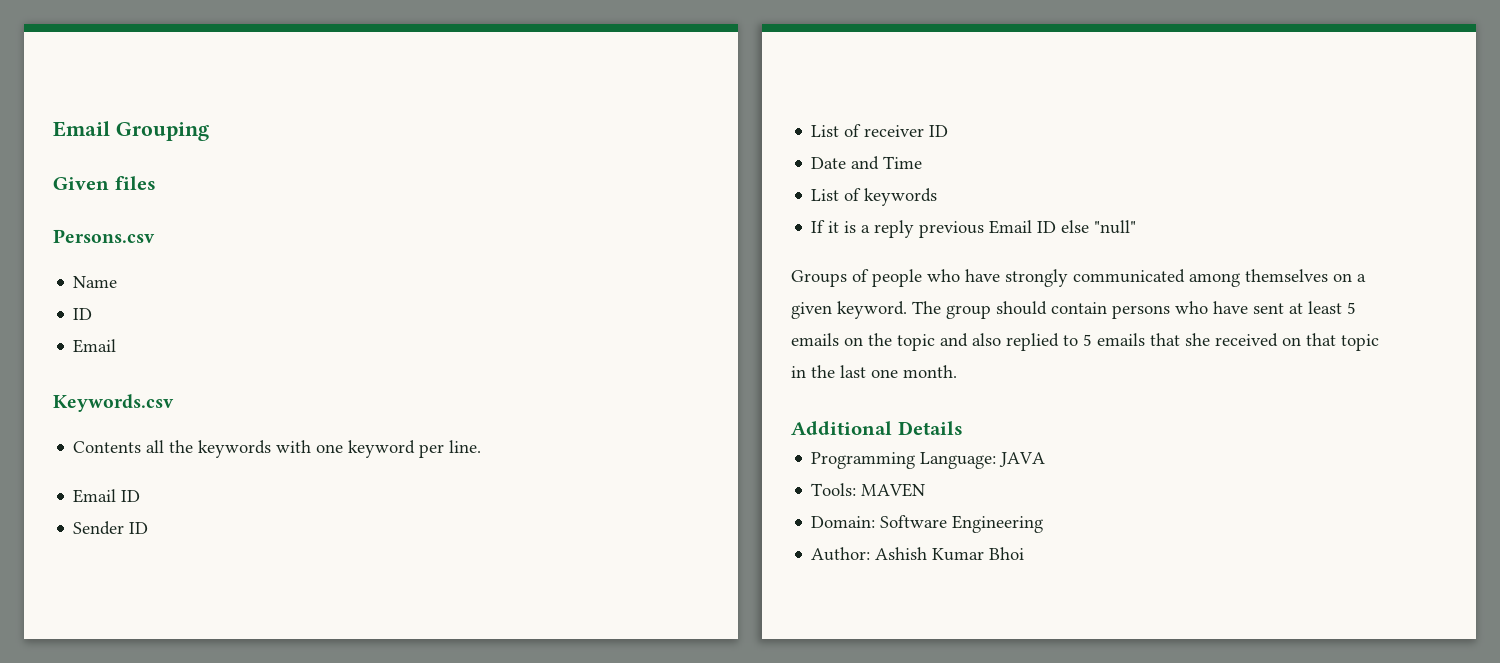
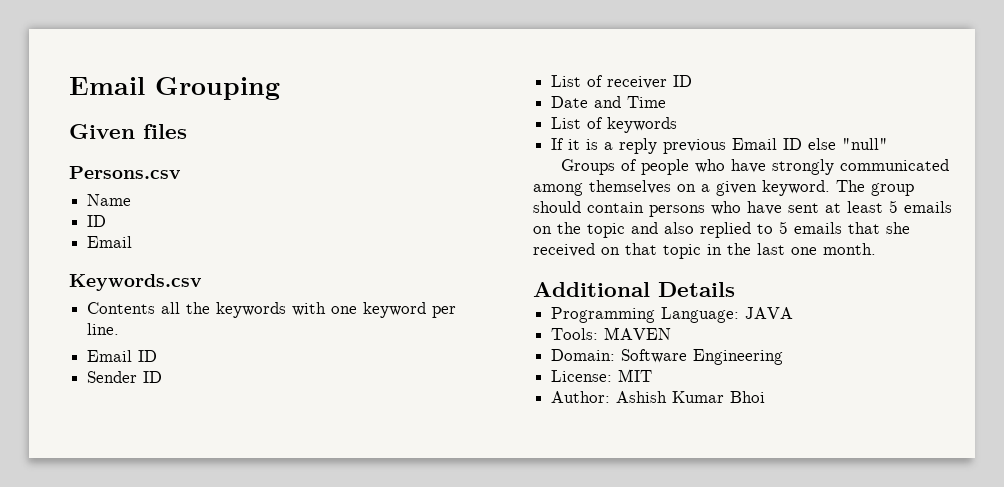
+ License: MIT

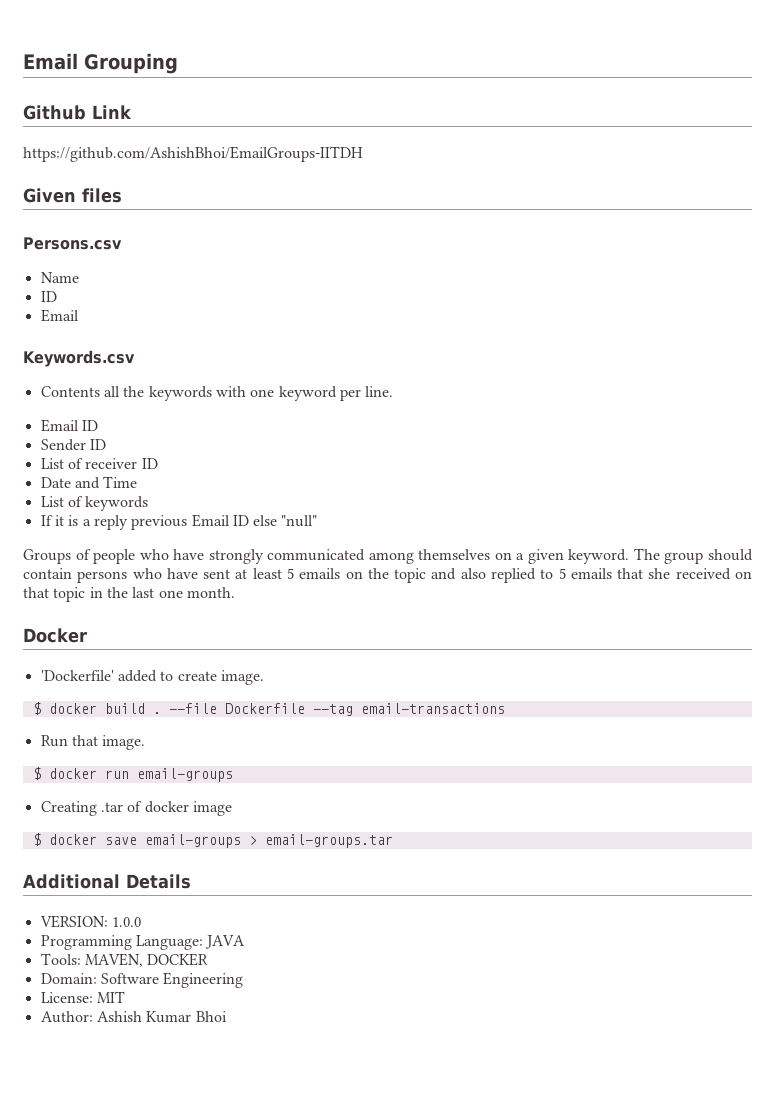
+ Github Link
+ https://github.com/AshishBhoi/EmailGroups-IITDH
+ Docker
+ 'Dockerfile' added to create image.
+ $ docker build . --file Dockerfile --tag email-transactions
+ Run that image.
+ $ docker run email-groups
+ Creating .tar of docker image
+ $ docker save email-groups > email-groups.tar
+ VERSION: 1.0.0
- Tools: MAVEN
+ Tools: MAVEN, DOCKER

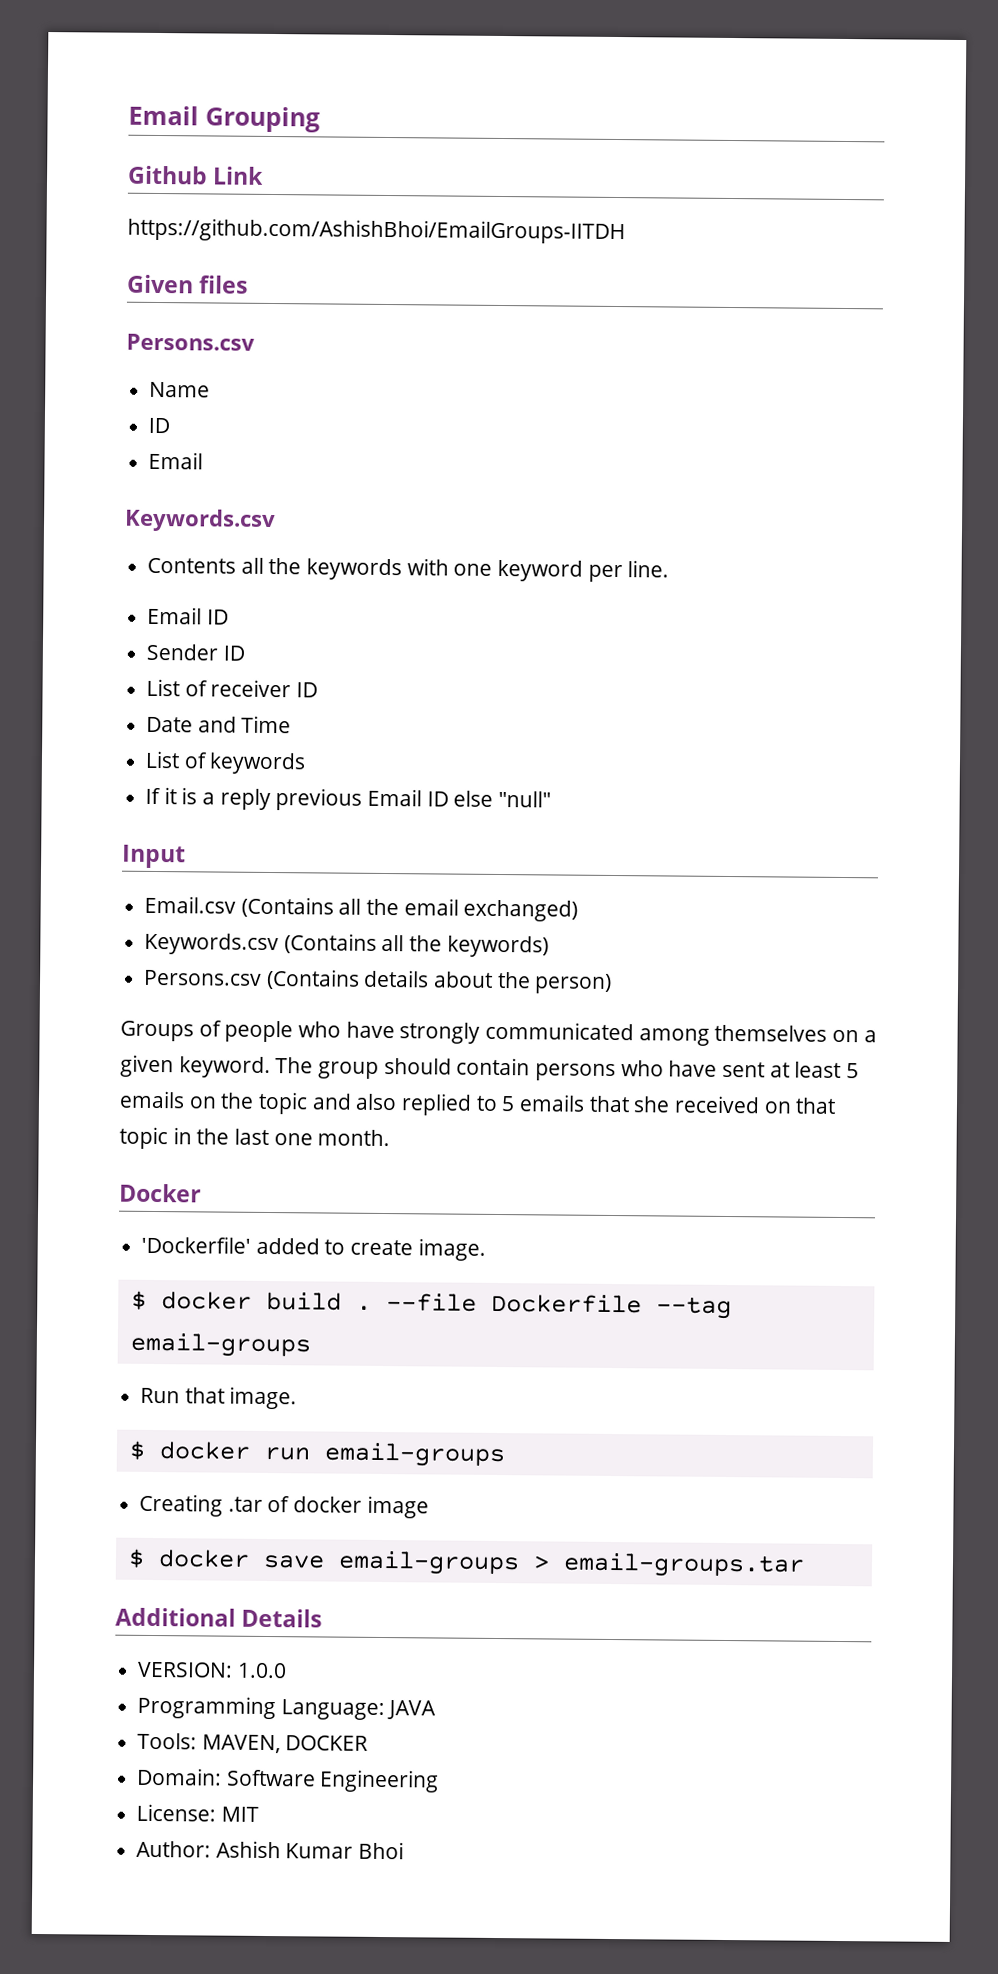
+ Input
+ Email.csv (Contains all the email exchanged)
+ Keywords.csv (Contains all the keywords)
+ Persons.csv (Contains details about the person)
- --file Dockerfile --tag email-transactions
+ --file Dockerfile --tag email-groups

